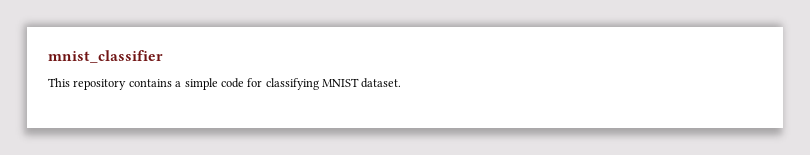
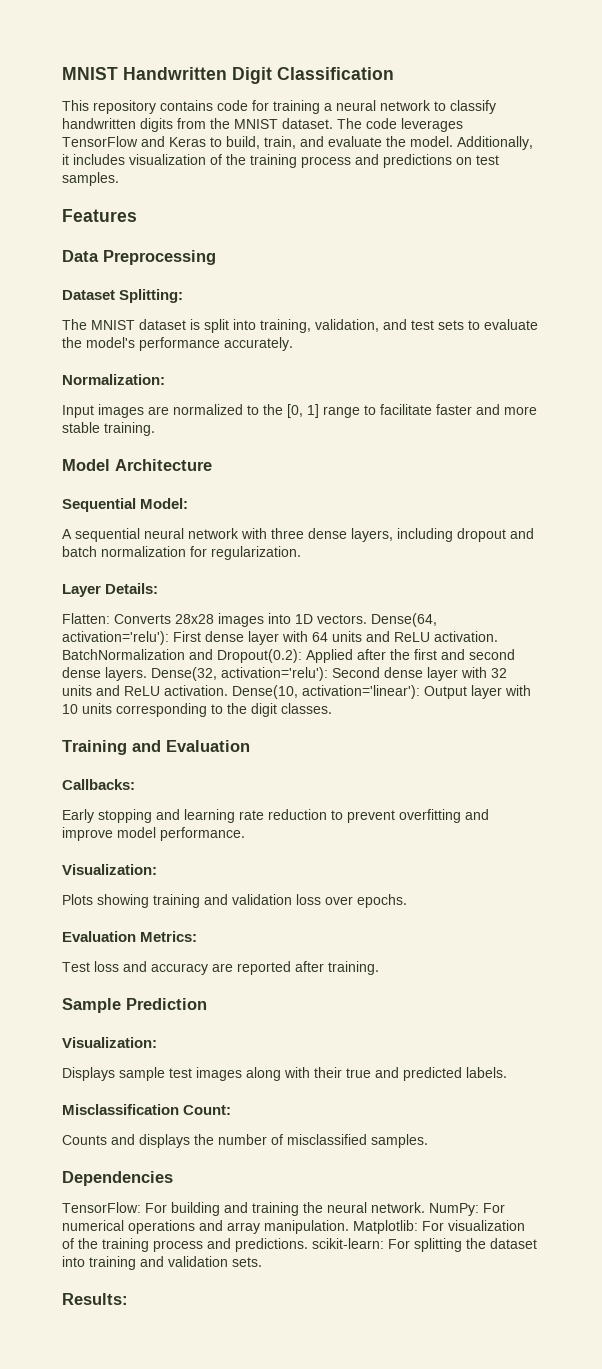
- mnist_classifier
+ MNIST Handwritten Digit Classification
- This repository contains a simple code for classifying MNIST dataset.
+ This repository contains code for training a neural network to classify handwritten digits from the MNIST dataset. The code leverages TensorFlow and Keras to build, train, and evaluate the model. Additionally, it includes visualization of the training process and predictions on test samples.
+ Features
+ Data Preprocessing
+ Dataset Splitting:
+ The MNIST dataset is split into training, validation, and test sets to evaluate the model's performance accurately.
+ Normalization:
+ Input images are normalized to the [0, 1] range to facilitate faster and more stable training.
+ Model Architecture
+ Sequential Model:
+ A sequential neural network with three dense layers, including dropout and batch normalization for regularization.
+ Layer Details:
+ Flatten: Converts 28x28 images into 1D vectors. Dense(64, activation='relu'): First dense layer with 64 units and ReLU activation. BatchNormalization and Dropout(0.2): Applied after the first and second dense layers. Dense(32, activation='relu'): Second dense layer with 32 units and ReLU activation. Dense(10, activation='linear'): Output layer with 10 units corresponding to the digit classes.
+ Training and Evaluation
+ Callbacks:
+ Early stopping and learning rate reduction to prevent overfitting and improve model performance.
+ Visualization:
+ Plots showing training and validation loss over epochs.
+ Evaluation Metrics:
+ Test loss and accuracy are reported after training.
+ Sample Prediction
+ Visualization:
+ Displays sample test images along with their true and predicted labels.
+ Misclassification Count:
+ Counts and displays the number of misclassified samples.
+ Dependencies
+ TensorFlow: For building and training the neural network. NumPy: For numerical operations and array manipulation. Matplotlib: For visualization of the training process and predictions. scikit-learn: For splitting the dataset into training and validation sets.
+ Results:

